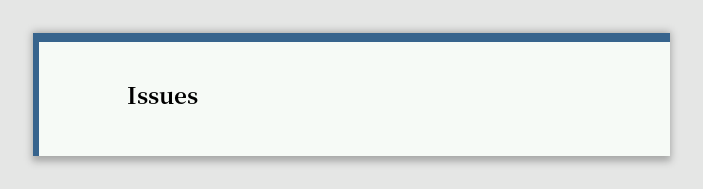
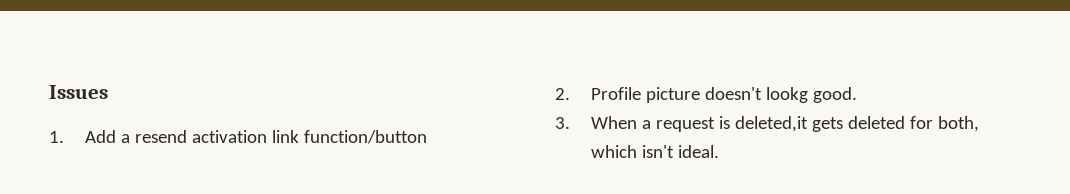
+ 1. Add a resend activation link function/button
+ 2. Profile picture doesn't lookg good.
+ 3. When a request is deleted,it gets deleted for both, which isn't ideal.

